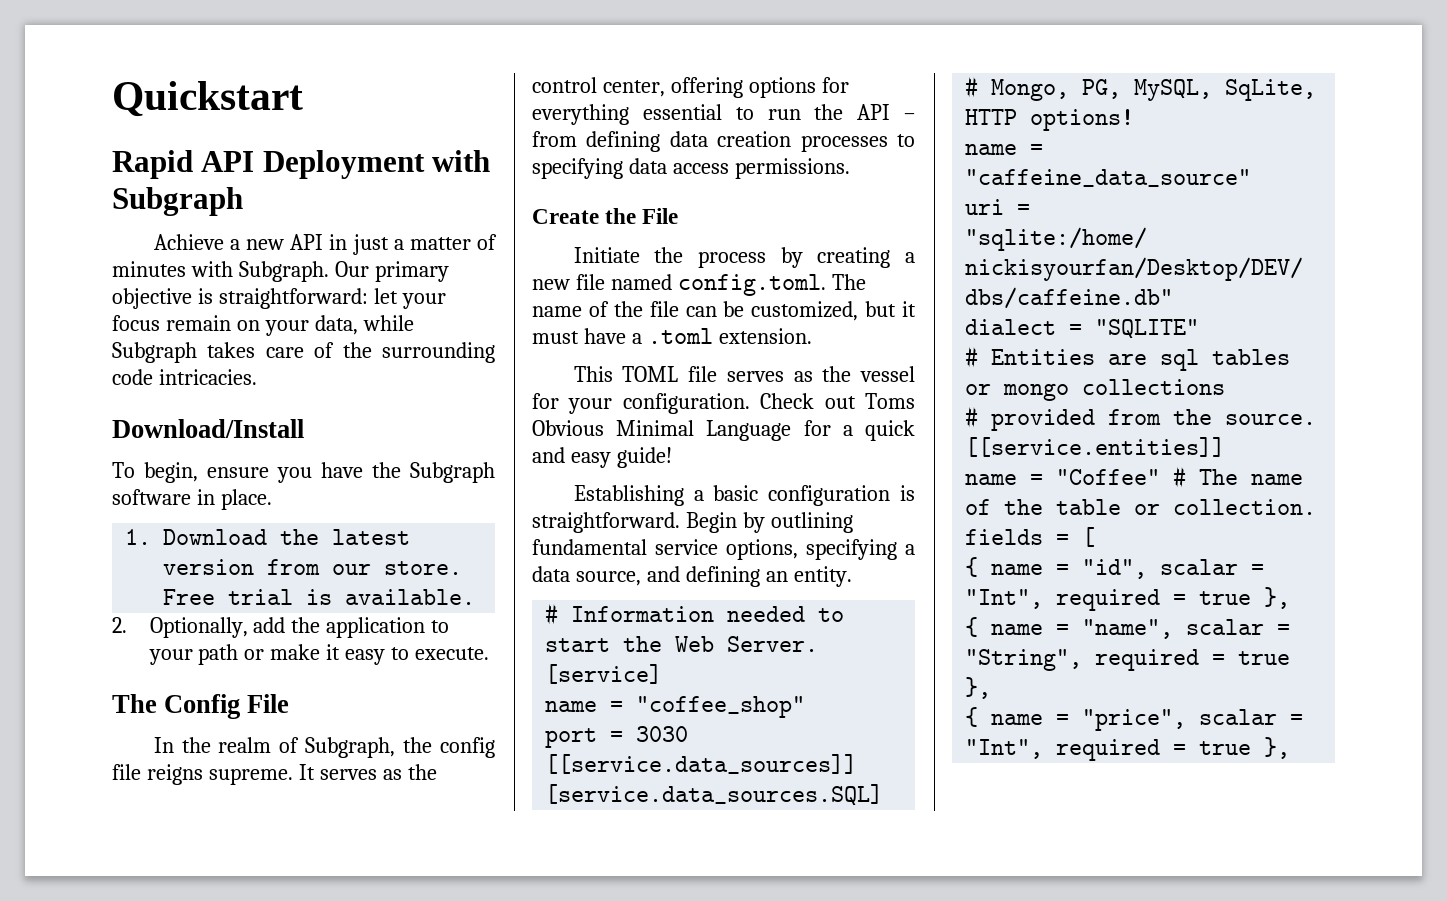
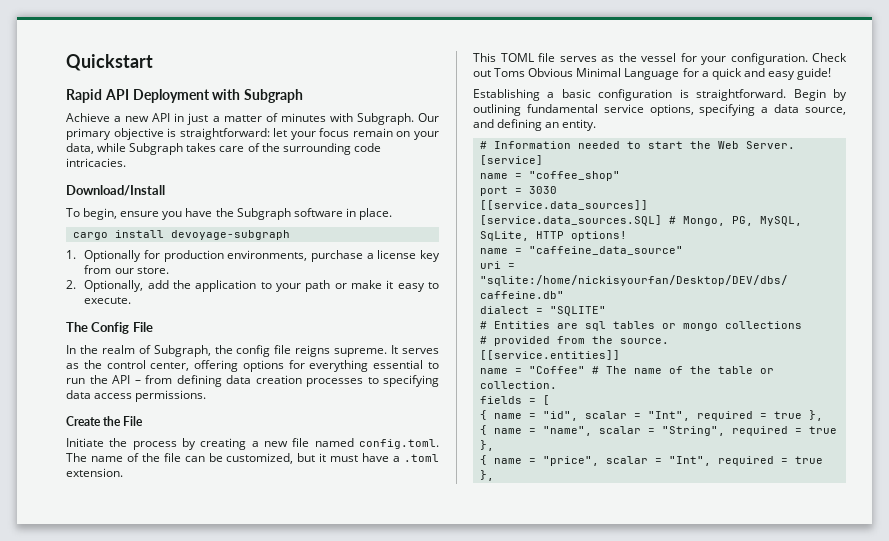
- 1. Download the latest version from our store. Free trial is available.
+ cargo install devoyage-subgraph
+ 1. Optionally for production environments, purchase a license key from our store.

